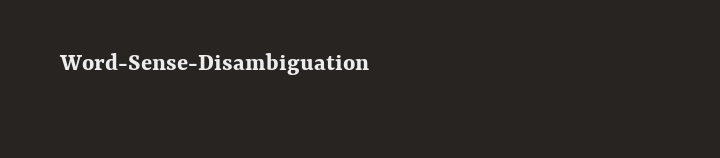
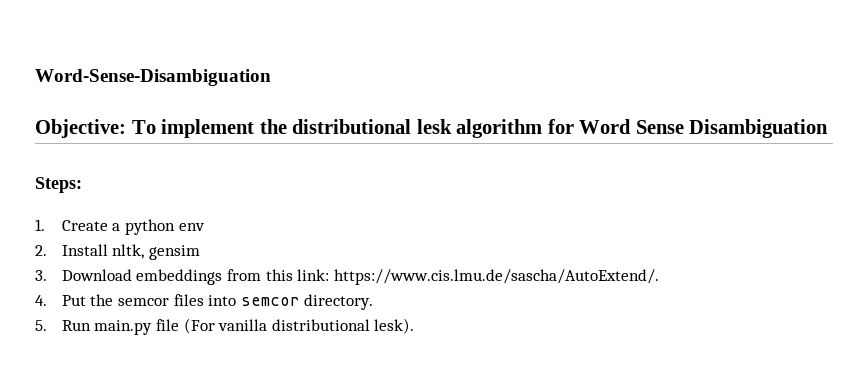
+ Objective: To implement the distributional lesk algorithm for Word Sense Disambiguation
+ Steps:
+ 1. Create a python env
+ 2. Install nltk, gensim
+ 3. Download embeddings from this link: https://www.cis.lmu.de/sascha/AutoExtend/.
+ 4. Put the semcor files into semcor directory.
+ 5. Run main.py file (For vanilla distributional lesk).

